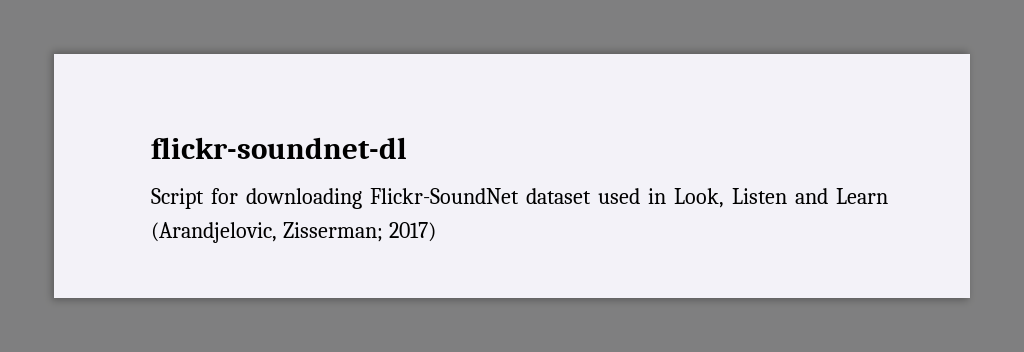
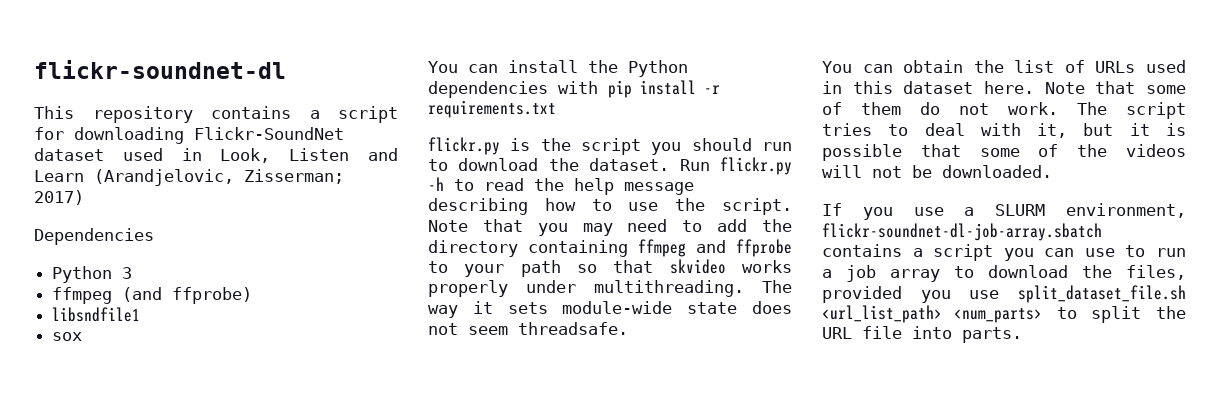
- Script for downloading Flickr-SoundNet dataset used in Look, Listen and Learn (Arandjelovic, Zisserman; 2017)
+ This repository contains a script for downloading Flickr-SoundNet dataset used in Look, Listen and Learn (Arandjelovic, Zisserman; 2017)
+ Dependencies
+ Python 3
+ ffmpeg (and ffprobe)
+ libsndfile1
+ sox
+ You can install the Python dependencies with pip install -r requirements.txt
+ flickr.py is the script you should run to download the dataset. Run flickr.py -h to read the help message describing how to use the script. Note that you may need to add the directory containing ffmpeg and ffprobe to your path so that skvideo works properly under multithreading. The way it sets module-wide state does not seem threadsafe.
+ You can obtain the list of URLs used in this dataset here. Note that some of them do not work. The script tries to deal with it, but it is possible that some of the videos will not be downloaded.
+ If you use a SLURM environment, flickr-soundnet-dl-job-array.sbatch contains a script you can use to run a job array to download the files, provided you use split_dataset_file.sh <url_list_path> <num_parts> to split the URL file into parts.

